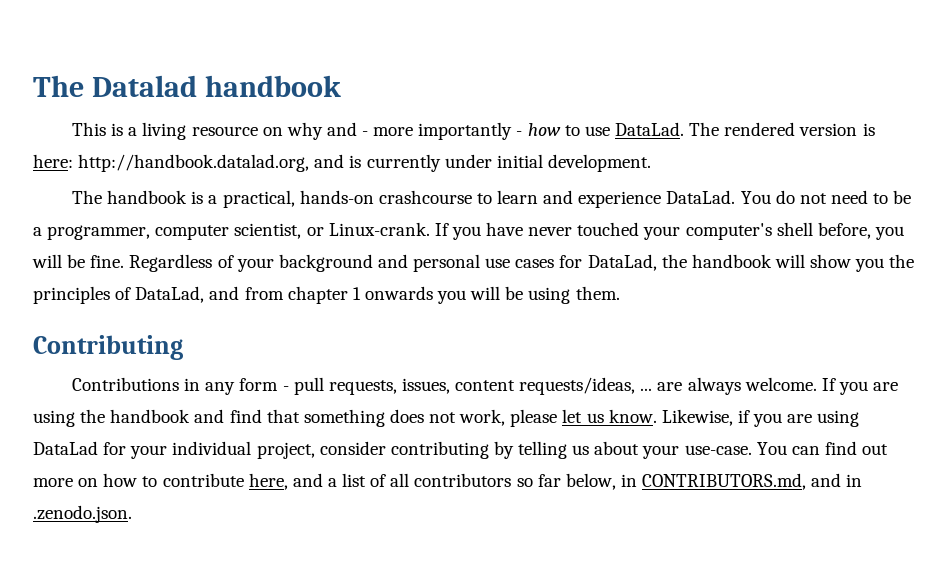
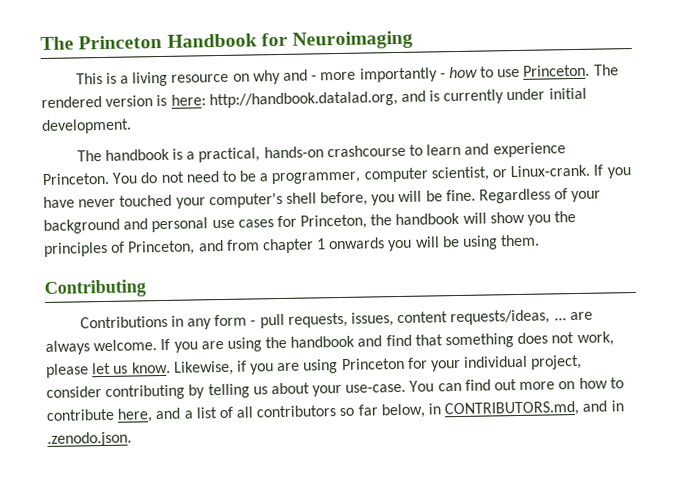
- The Datalad handbook
+ The Princeton Handbook for Neuroimaging
- This is a living resource on why and - more importantly - how to use DataLad.
+ This is a living resource on why and - more importantly - how to use Princeton.
- The handbook is a practical, hands-on crashcourse to learn and experience DataLad.
+ The handbook is a practical, hands-on crashcourse to learn and experience Princeton.
- Regardless of your background and personal use cases for DataLad, the handbook will show you the principles of DataLad, and from chapter 1 onwards you will be using them.
+ Regardless of your background and personal use cases for Princeton, the handbook will show you the principles of Princeton, and from chapter 1 onwards you will be using them.
- Likewise, if you are using DataLad for your individual project, consider contributing by telling us about your use-case.
+ Likewise, if you are using Princeton for your individual project, consider contributing by telling us about your use-case.

